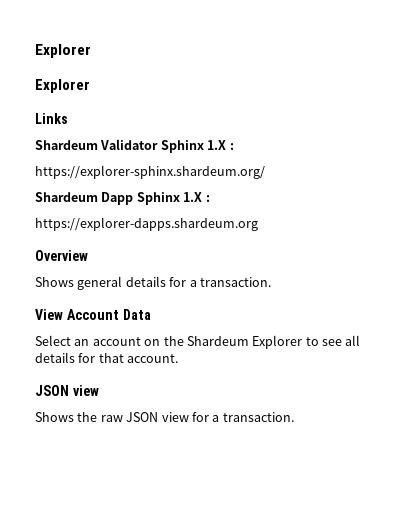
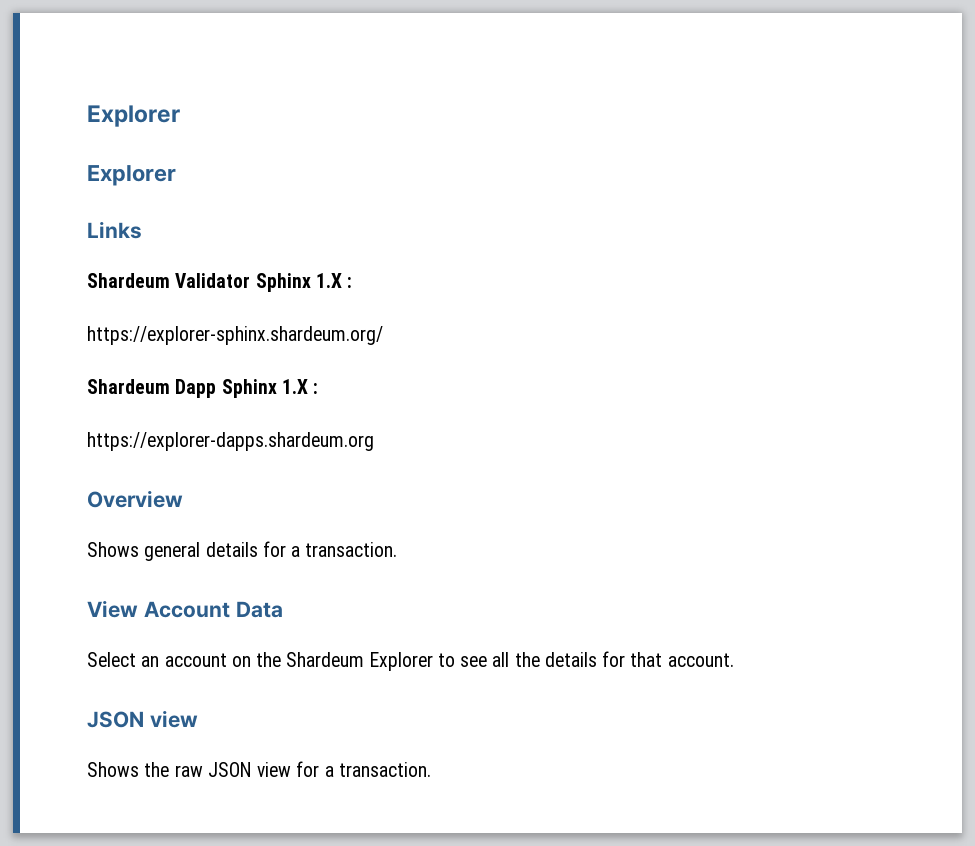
- Select an account on the Shardeum Explorer to see all details for that account.
+ Select an account on the Shardeum Explorer to see all the details for that account.

